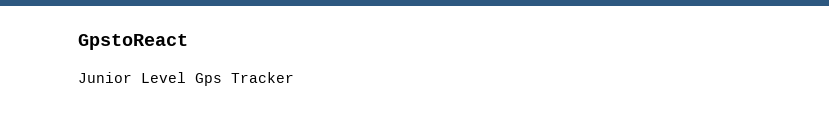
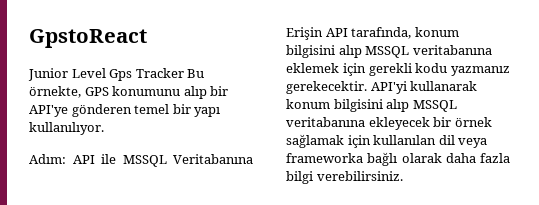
- Junior Level Gps Tracker
+ Junior Level Gps Tracker Bu örnekte, GPS konumunu alıp bir API'ye gönderen temel bir yapı kullanılıyor.
+ Adım: API ile MSSQL Veritabanına Erişin API tarafında, konum bilgisini alıp MSSQL veritabanına eklemek için gerekli kodu yazmanız gerekecektir. API'yi kullanarak konum bilgisini alıp MSSQL veritabanına ekleyecek bir örnek sağlamak için kullanılan dil veya frameworka bağlı olarak daha fazla bilgi verebilirsiniz.

